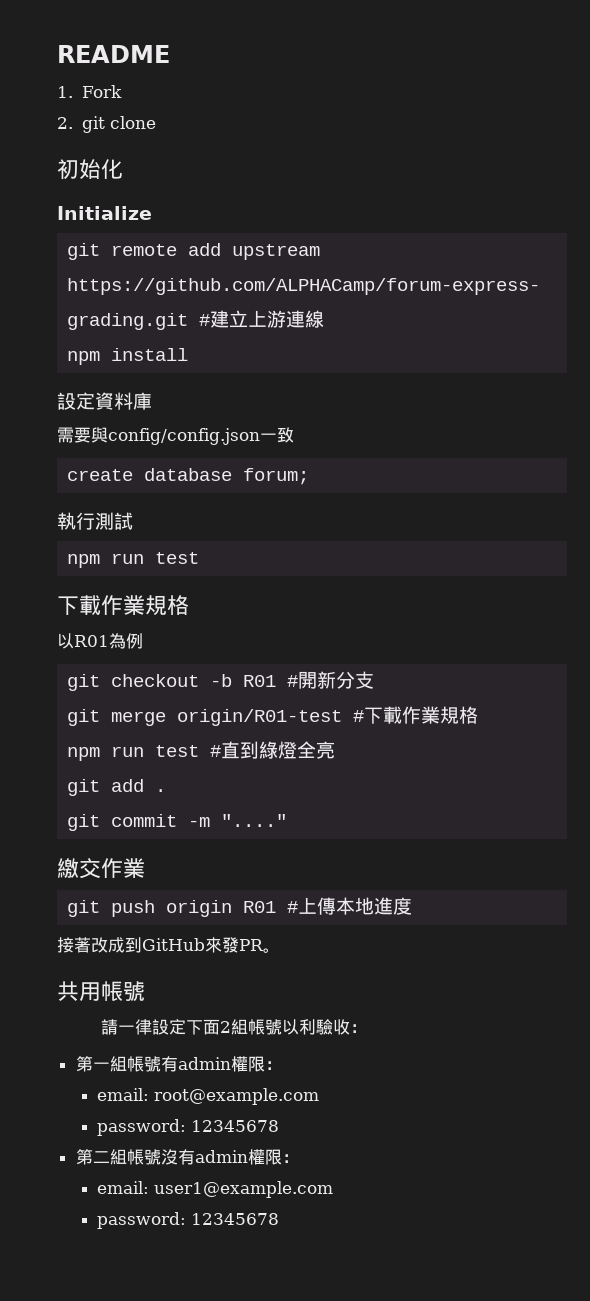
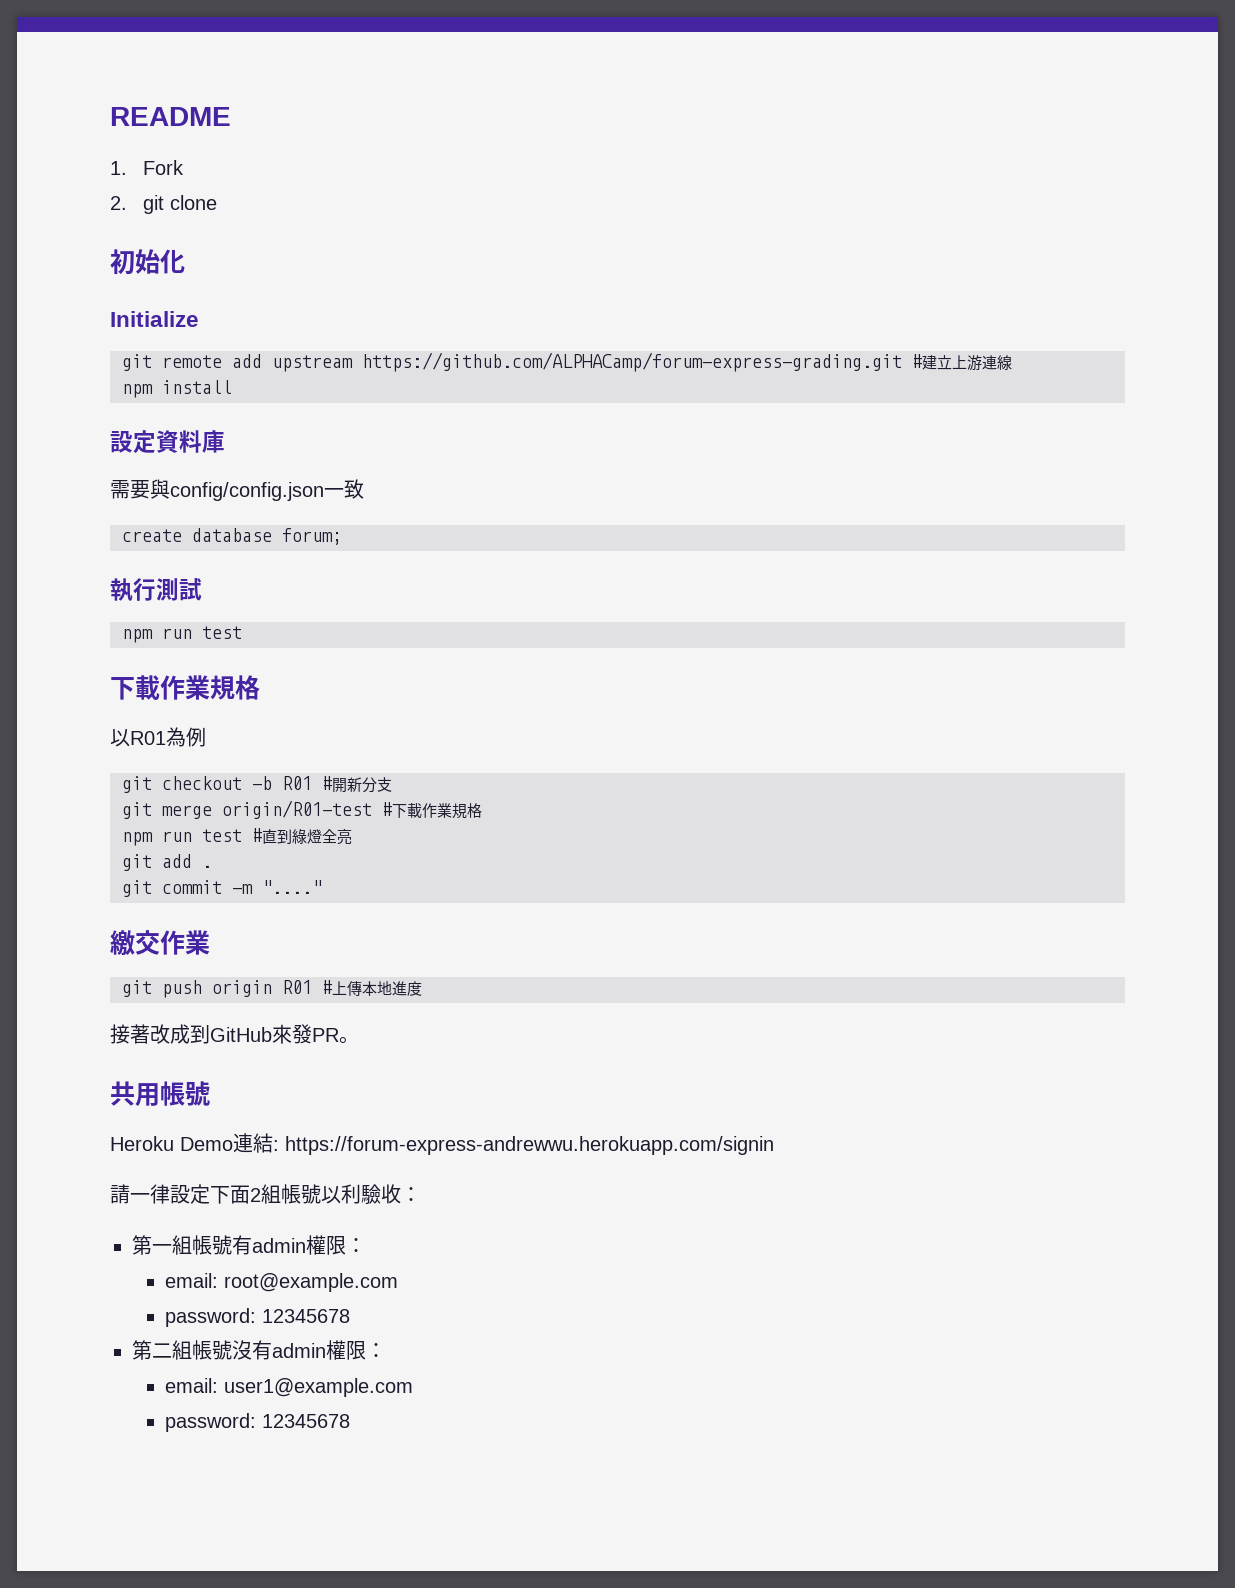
+ Heroku Demo連結: https://forum-express-andrewwu.herokuapp.com/signin

